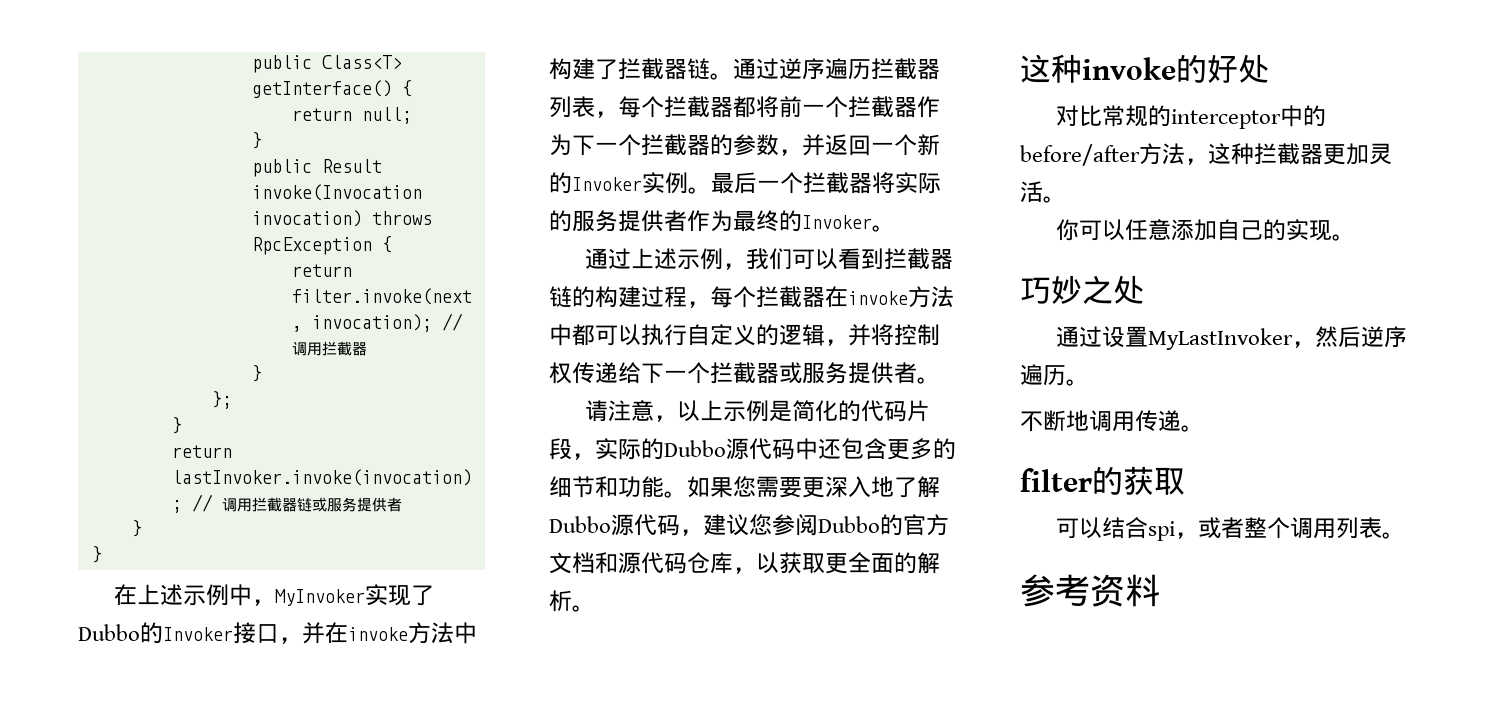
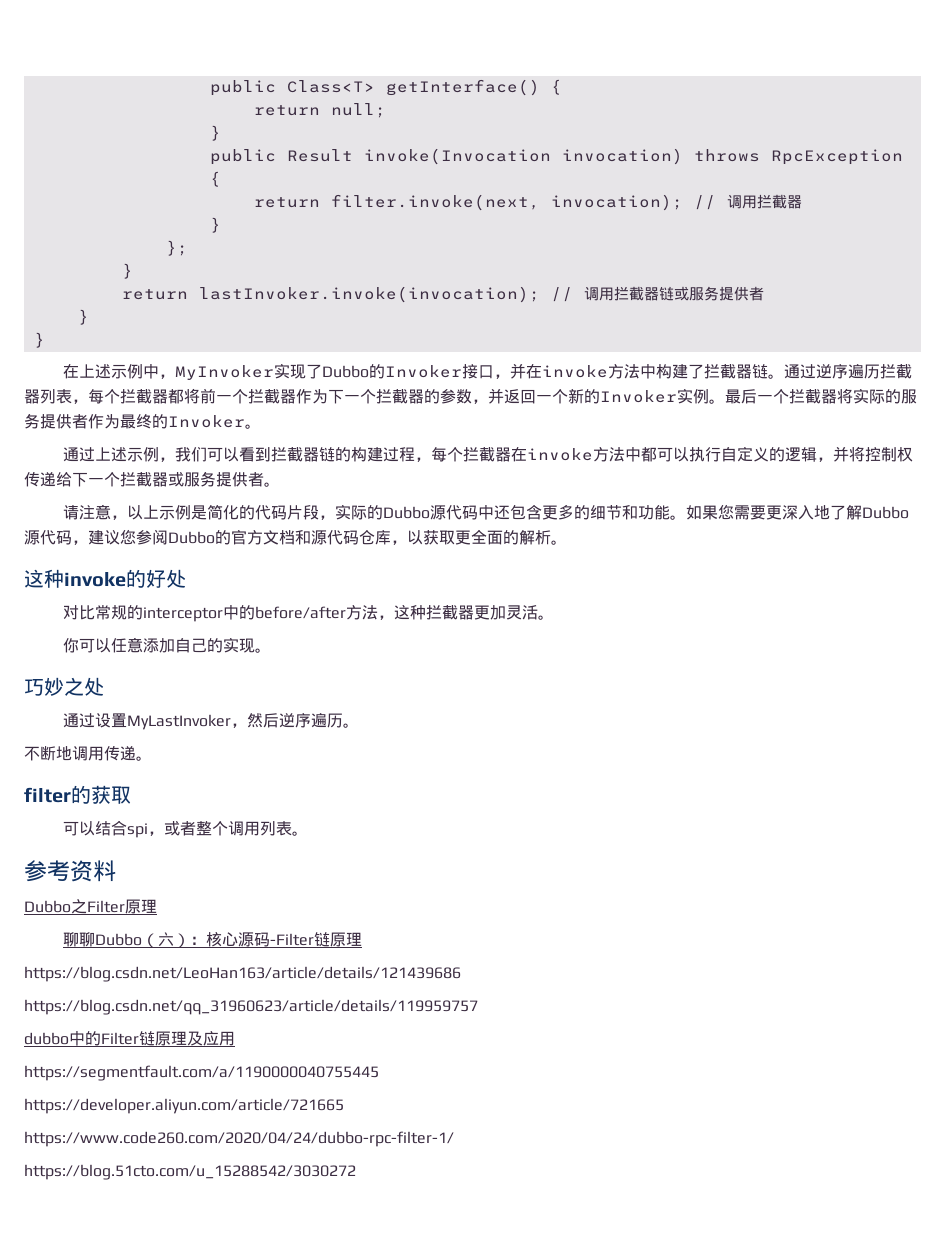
+ Dubbo之Filter原理
+ 聊聊Dubbo（六）：核心源码-Filter链原理
+ https://blog.csdn.net/LeoHan163/article/details/121439686
+ https://blog.csdn.net/qq_31960623/article/details/119959757
+ dubbo中的Filter链原理及应用
+ https://segmentfault.com/a/1190000040755445
+ https://developer.aliyun.com/article/721665
+ https://www.code260.com/2020/04/24/dubbo-rpc-filter-1/
+ https://blog.51cto.com/u_15288542/3030272

